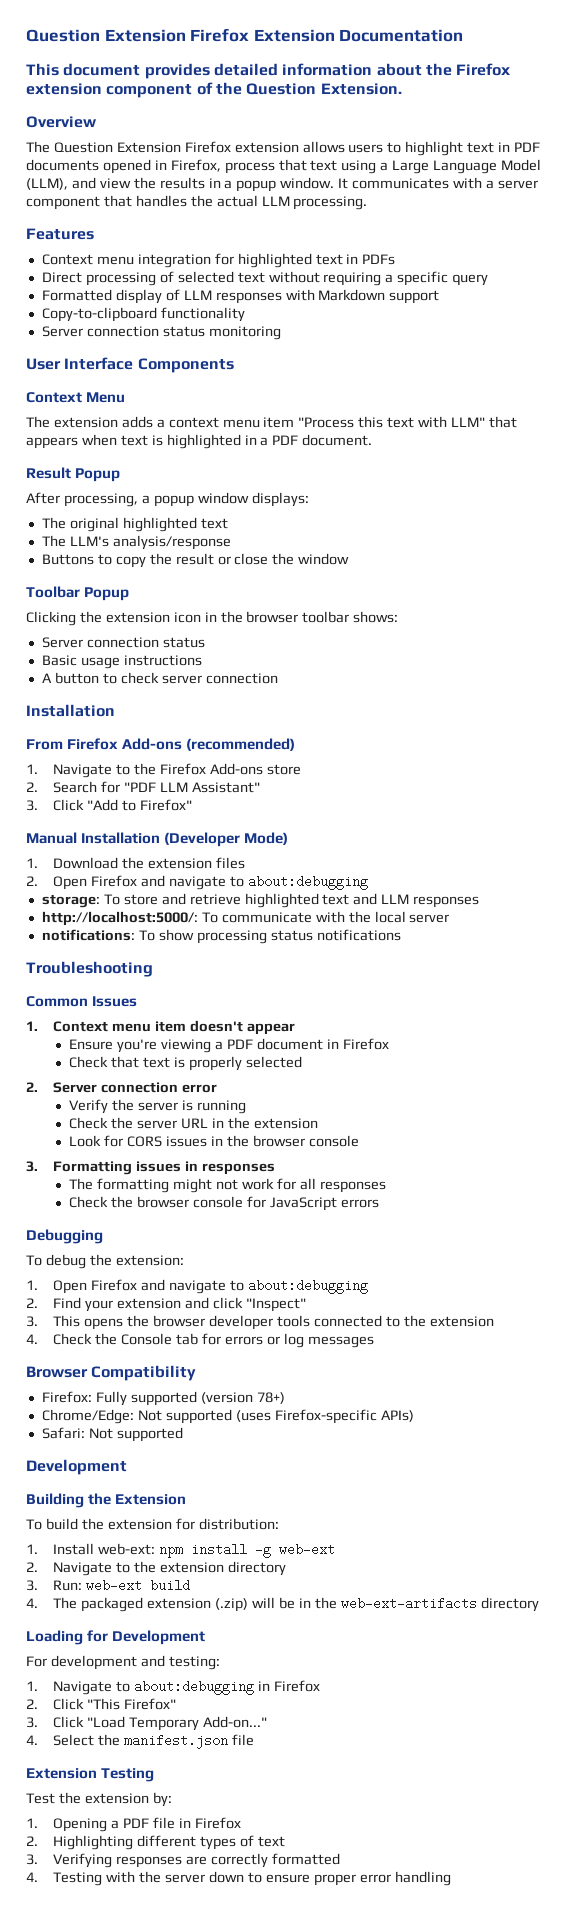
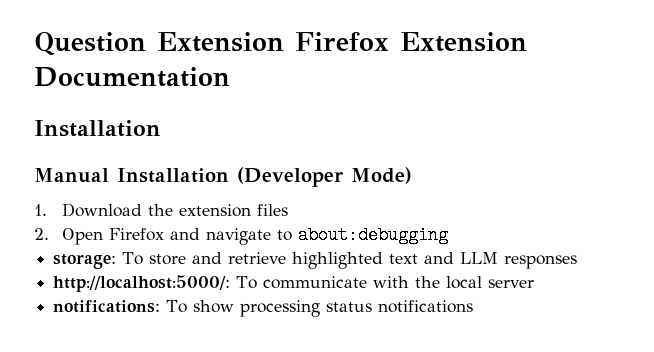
  Question Extension Firefox Extension Documentation
- This document provides detailed information about the Firefox extension component of the Question Extension.
- Overview
- The Question Extension Firefox extension allows users to highlight text in PDF documents opened in Firefox, process that text using a Large Language Model (LLM), and view the results in a popup window. It communicates with a server component that handles the actual LLM processing.
- Features
- Context menu integration for highlighted text in PDFs
- Direct processing of selected text without requiring a specific query
- Formatted display of LLM responses with Markdown support
- Copy-to-clipboard functionality
- Server connection status monitoring
- User Interface Components
- Context Menu
- The extension adds a context menu item "Process this text with LLM" that appears when text is highlighted in a PDF document.
- Result Popup
- After processing, a popup window displays:
- The original highlighted text
- The LLM's analysis/response
- Buttons to copy the result or close the window
- Toolbar Popup
- Clicking the extension icon in the browser toolbar shows:
- Server connection status
- Basic usage instructions
- A button to check server connection
  Installation
- From Firefox Add-ons (recommended)
- 1. Navigate to the Firefox Add-ons store
- 2. Search for "PDF LLM Assistant"
- 3. Click "Add to Firefox"
- Troubleshooting
- Common Issues
- 1. Context menu item doesn't appear
- Ensure you're viewing a PDF document in Firefox
- Check that text is properly selected
- 2. Server connection error
- Verify the server is running
- Check the server URL in the extension
- Look for CORS issues in the browser console
- 3. Formatting issues in responses
- The formatting might not work for all responses
- Check the browser console for JavaScript errors
- Debugging
- To debug the extension:
- 1. Open Firefox and navigate to about:debugging
- 2. Find your extension and click "Inspect"
- 3. This opens the browser developer tools connected to the extension
- 4. Check the Console tab for errors or log messages
- Browser Compatibility
- Firefox: Fully supported (version 78+)
- Chrome/Edge: Not supported (uses Firefox-specific APIs)
- Safari: Not supported
- Development
- Building the Extension
- To build the extension for distribution:
- 1. Install web-ext: npm install -g web-ext
- 2. Navigate to the extension directory
- 3. Run: web-ext build
- 4. The packaged extension (.zip) will be in the web-ext-artifacts directory
- Loading for Development
- For development and testing:
- 1. Navigate to about:debugging in Firefox
- 2. Click "This Firefox"
- 3. Click "Load Temporary Add-on..."
- 4. Select the manifest.json file
- Extension Testing
- Test the extension by:
- 1. Opening a PDF file in Firefox
- 2. Highlighting different types of text
- 3. Verifying responses are correctly formatted
- 4. Testing with the server down to ensure proper error handling

